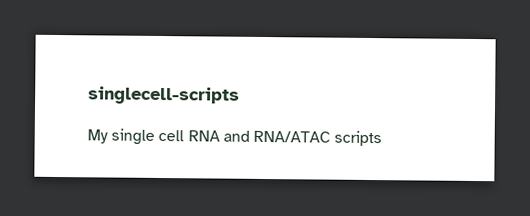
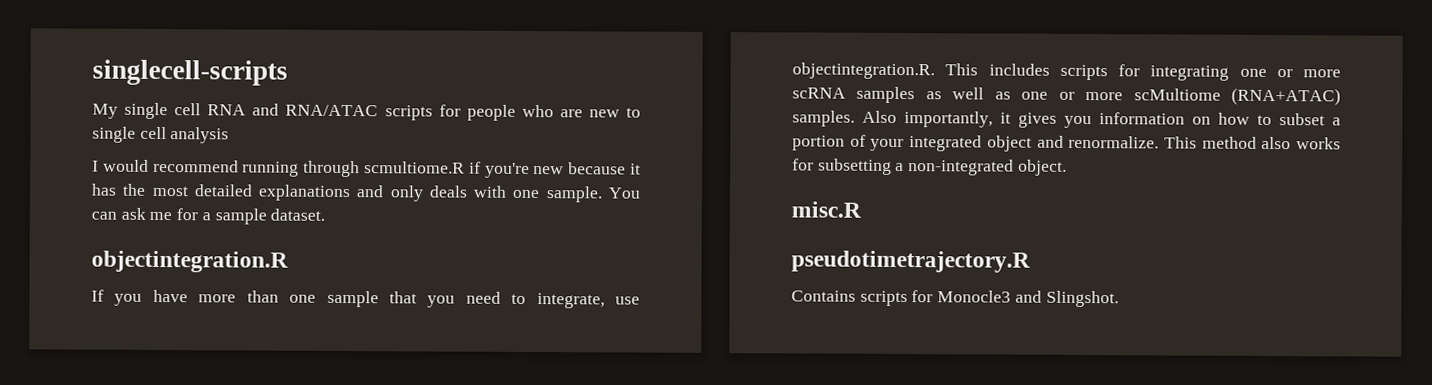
- My single cell RNA and RNA/ATAC scripts
+ My single cell RNA and RNA/ATAC scripts for people who are new to single cell analysis
+ I would recommend running through scmultiome.R if you're new because it has the most detailed explanations and only deals with one sample. You can ask me for a sample dataset.
+ objectintegration.R
+ If you have more than one sample that you need to integrate, use objectintegration.R. This includes scripts for integrating one or more scRNA samples as well as one or more scMultiome (RNA+ATAC) samples. Also importantly, it gives you information on how to subset a portion of your integrated object and renormalize. This method also works for subsetting a non-integrated object.
+ misc.R
+ pseudotimetrajectory.R
+ Contains scripts for Monocle3 and Slingshot.

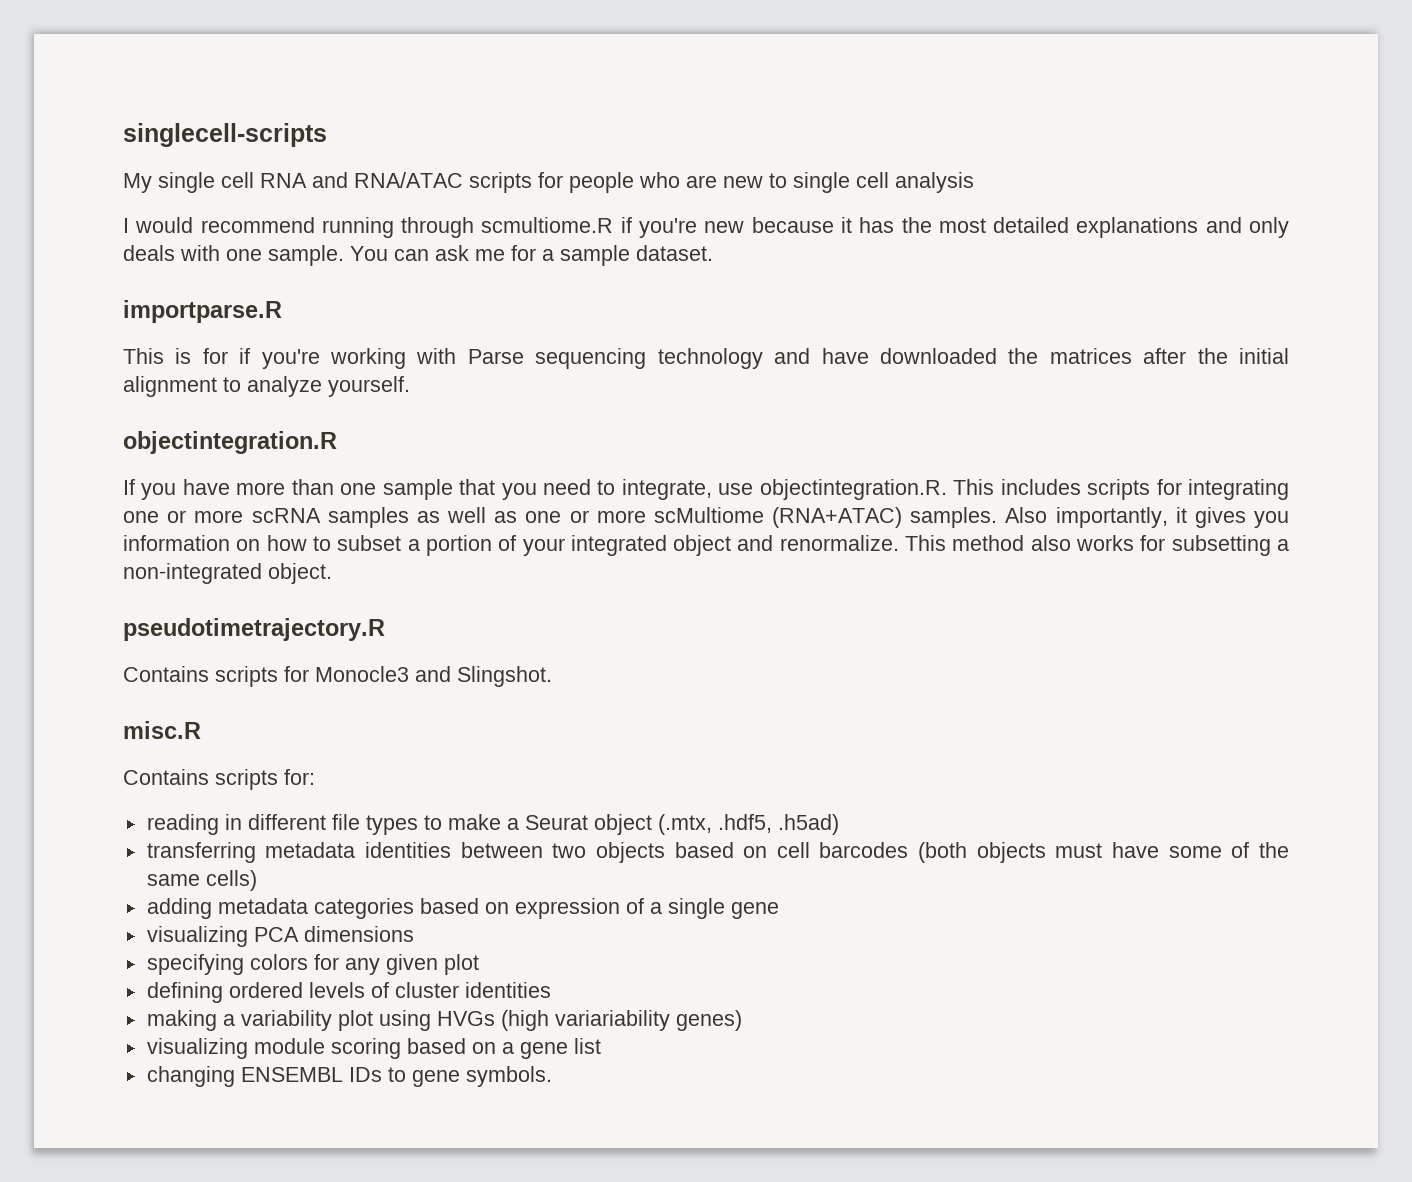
+ importparse.R
+ This is for if you're working with Parse sequencing technology and have downloaded the matrices after the initial alignment to analyze yourself.
- misc.R
+ misc.R
+ Contains scripts for:
+ reading in different file types to make a Seurat object (.mtx, .hdf5, .h5ad)
+ transferring metadata identities between two objects based on cell barcodes (both objects must have some of the same cells)
+ adding metadata categories based on expression of a single gene
+ visualizing PCA dimensions
+ specifying colors for any given plot
+ defining ordered levels of cluster identities
+ making a variability plot using HVGs (high variariability genes)
+ visualizing module scoring based on a gene list
+ changing ENSEMBL IDs to gene symbols.

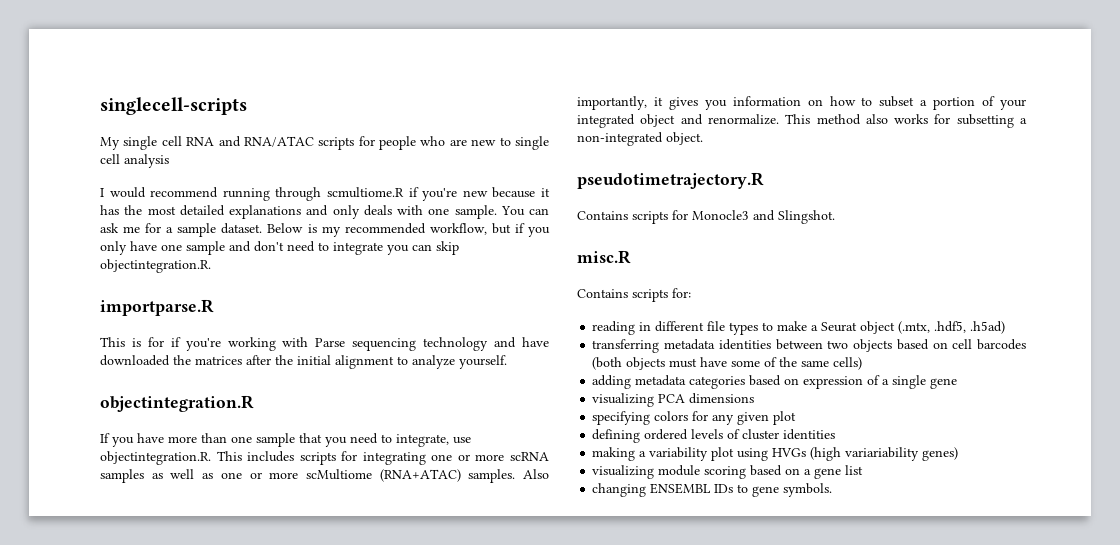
+ Below is my recommended workflow, but if you only have one sample and don't need to integrate you can skip objectintegration.R.

